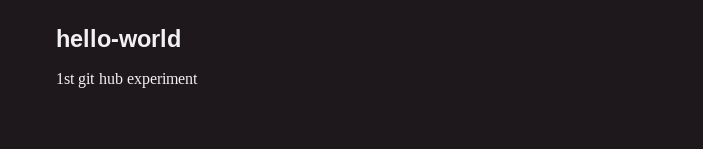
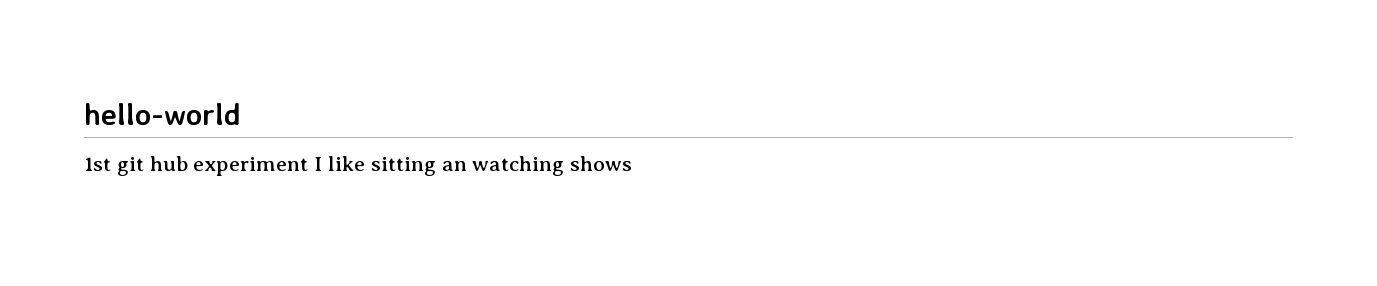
- 1st git hub experiment
+ 1st git hub experiment I like sitting an watching shows

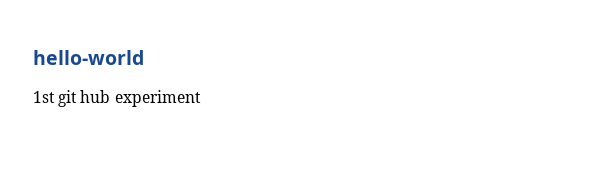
- 1st git hub experiment I like sitting an watching shows
+ 1st git hub experiment

